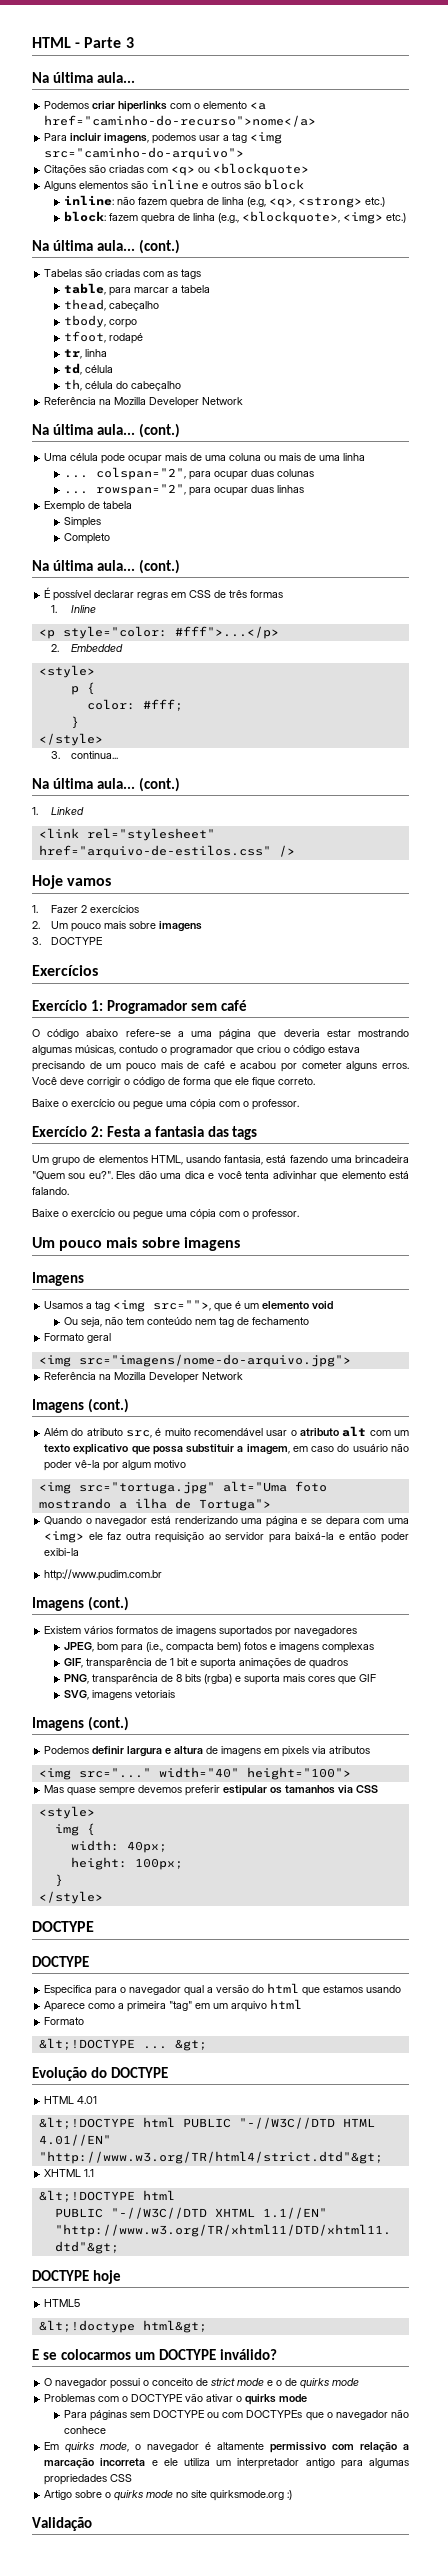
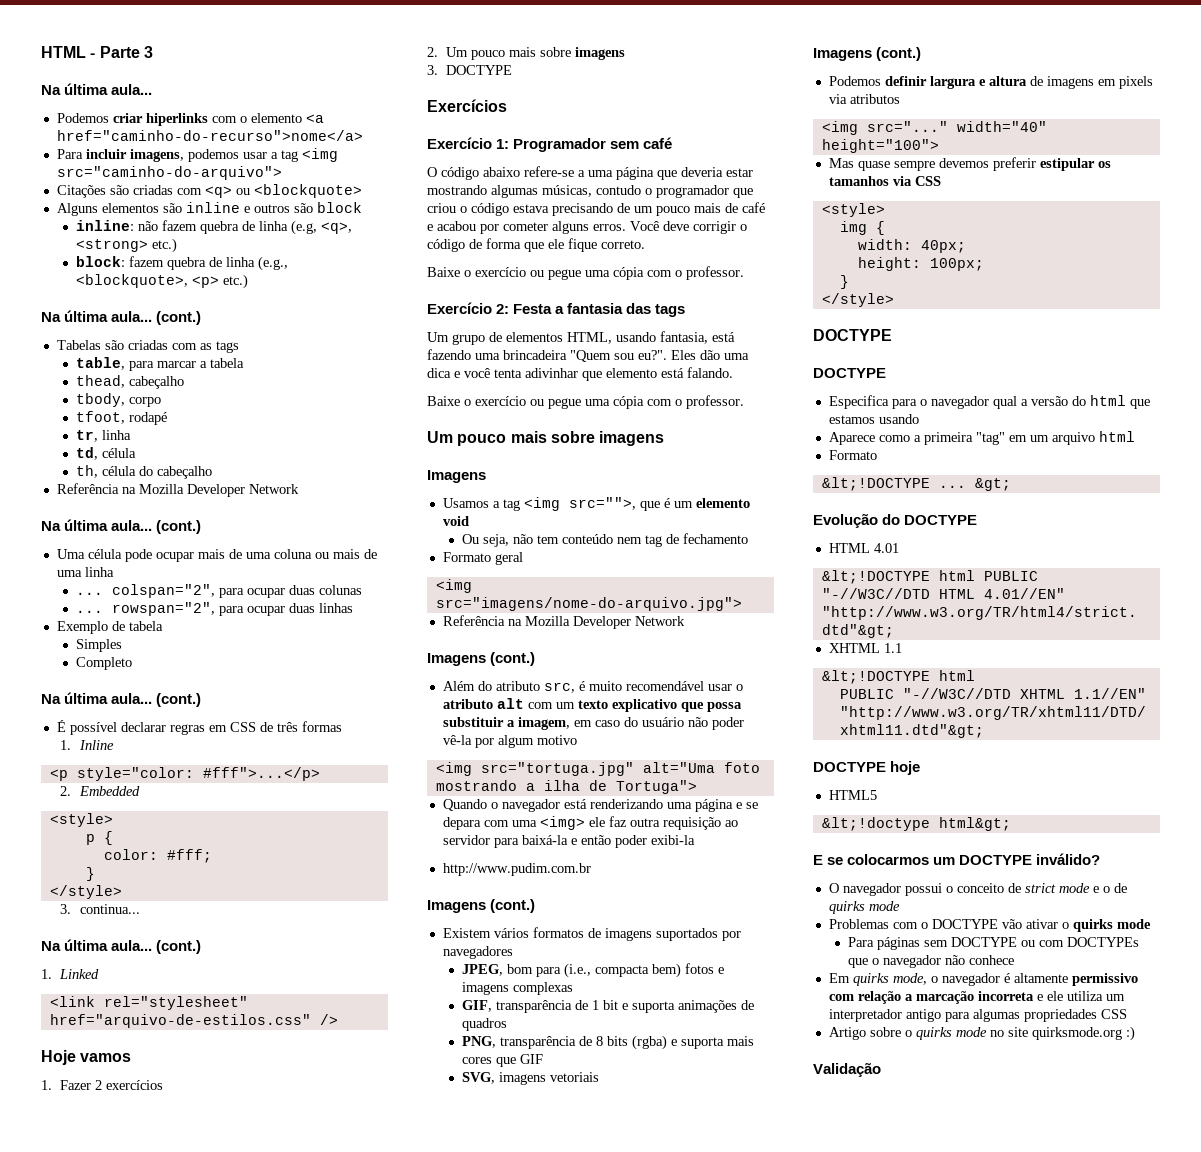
- block: fazem quebra de linha (e.g., <blockquote>, <img> etc.)
+ block: fazem quebra de linha (e.g., <blockquote>, <p> etc.)

